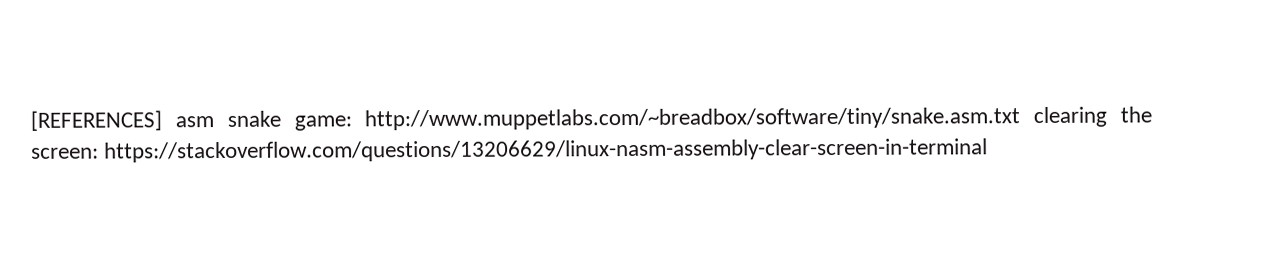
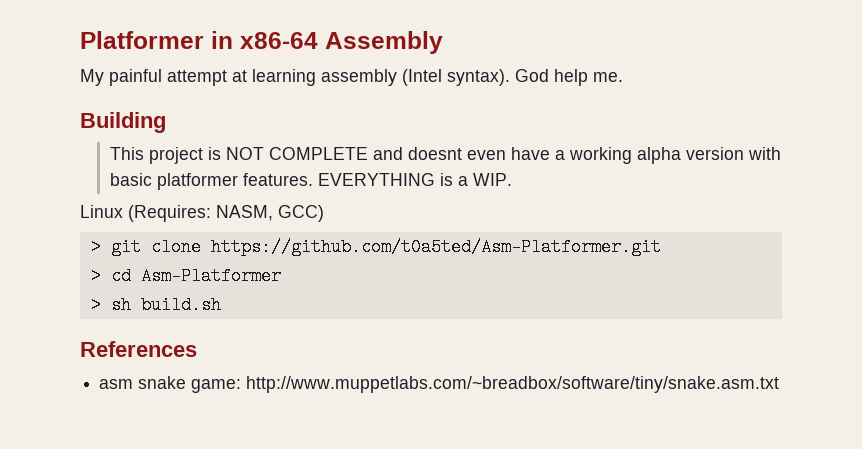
- [REFERENCES] asm snake game: http://www.muppetlabs.com/~breadbox/software/tiny/snake.asm.txt clearing the screen: https://stackoverflow.com/questions/13206629/linux-nasm-assembly-clear-screen-in-terminal
+ Platformer in x86-64 Assembly
+ My painful attempt at learning assembly (Intel syntax). God help me.
+ Building
+ This project is NOT COMPLETE and doesnt even have a working alpha version with basic platformer features. EVERYTHING is a WIP.
+ Linux (Requires: NASM, GCC)
+ > git clone https://github.com/t0a5ted/Asm-Platformer.git
+ > cd Asm-Platformer
+ > sh build.sh
+ References
+ asm snake game: http://www.muppetlabs.com/~breadbox/software/tiny/snake.asm.txt

